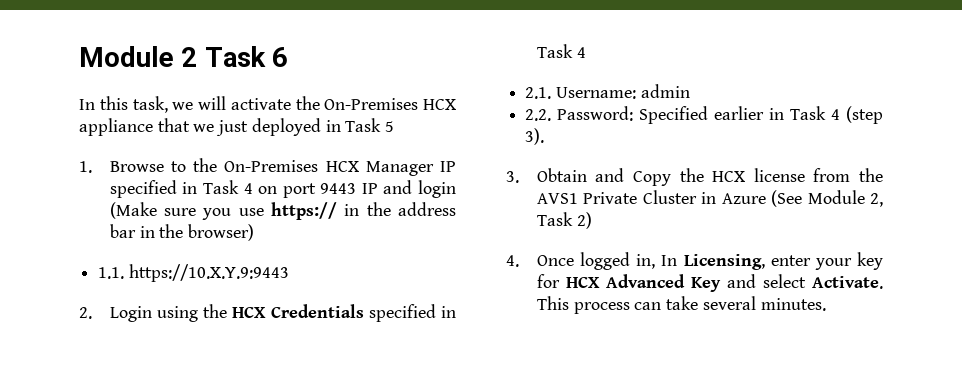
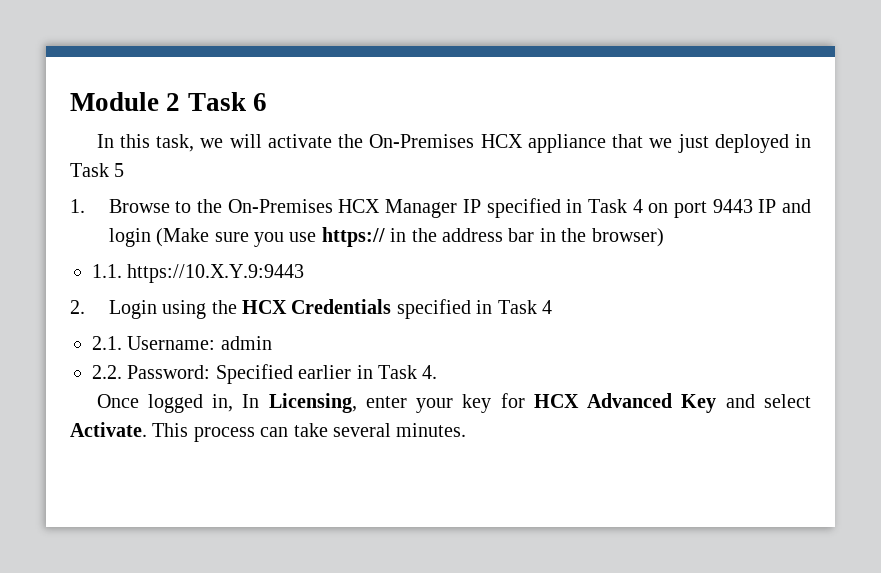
- 2.2. Password: Specified earlier in Task 4 (step 3).
- 3. Obtain and Copy the HCX license from the AVS1 Private Cluster in Azure (See Module 2, Task 2)
- 4. Once logged in, In Licensing, enter your key for HCX Advanced Key and select Activate.
+ 2.2. Password: Specified earlier in Task 4.
+ Once logged in, In Licensing, enter your key for HCX Advanced Key and select Activate.

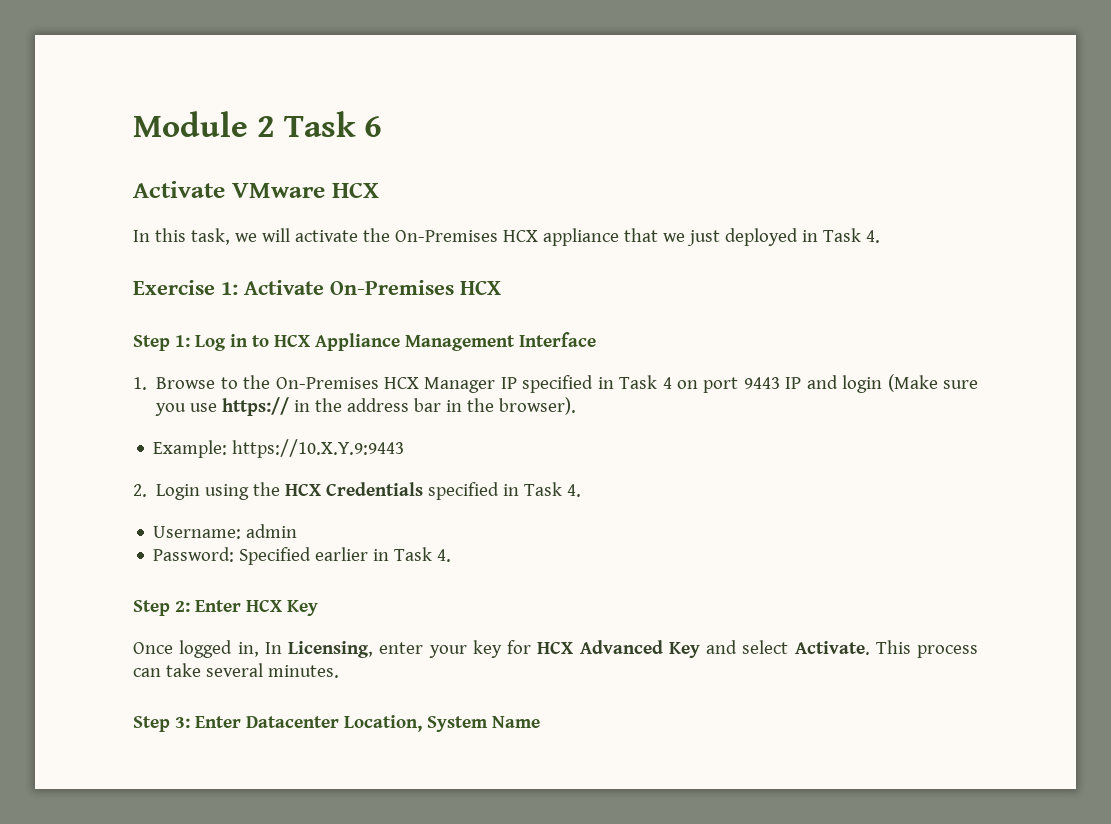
+ Activate VMware HCX
- In this task, we will activate the On-Premises HCX appliance that we just deployed in Task 5
+ In this task, we will activate the On-Premises HCX appliance that we just deployed in Task 4.
+ Exercise 1: Activate On-Premises HCX
+ Step 1: Log in to HCX Appliance Management Interface
- 1. Browse to the On-Premises HCX Manager IP specified in Task 4 on port 9443 IP and login (Make sure you use https:// in the address bar in the browser)
- 1.1. https://10.X.Y.9:9443
+ 1. Browse to the On-Premises HCX Manager IP specified in Task 4 on port 9443 IP and login (Make sure you use https:// in the address bar in the browser).
+ Example: https://10.X.Y.9:9443
- 2. Login using the HCX Credentials specified in Task 4
- 2.1. Username: admin
+ 2. Login using the HCX Credentials specified in Task 4.
+ Username: admin
- 2.2. Password: Specified earlier in Task 4.
+ Password: Specified earlier in Task 4.
+ Step 2: Enter HCX Key
+ Step 3: Enter Datacenter Location, System Name

